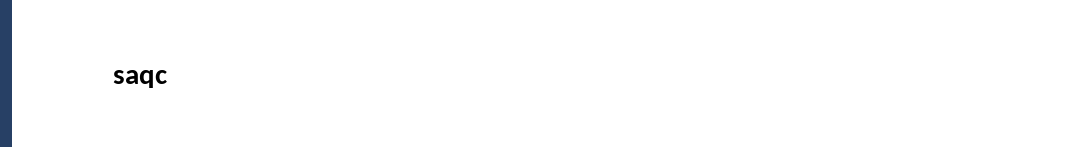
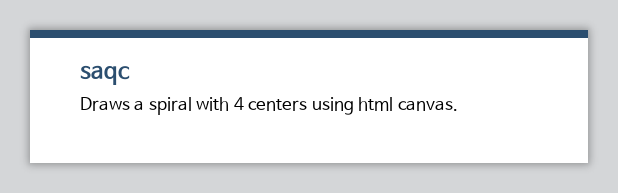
+ Draws a spiral with 4 centers using html canvas.

